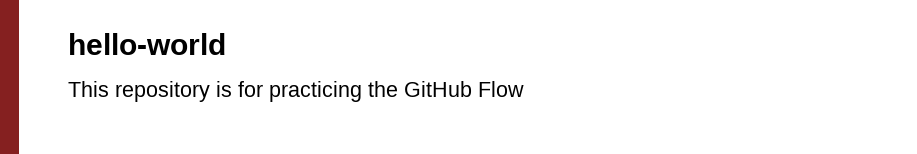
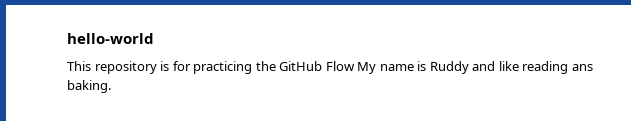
- This repository is for practicing the GitHub Flow
+ This repository is for practicing the GitHub Flow My name is Ruddy and like reading ans baking.

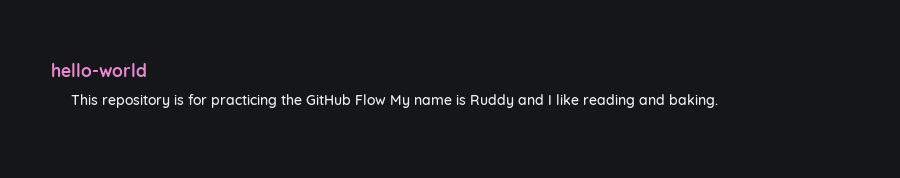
- This repository is for practicing the GitHub Flow My name is Ruddy and like reading ans baking.
+ This repository is for practicing the GitHub Flow My name is Ruddy and I like reading and baking.

